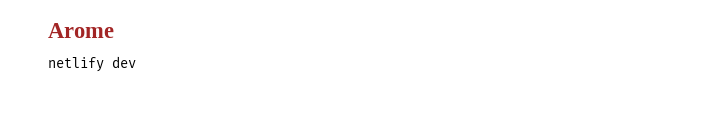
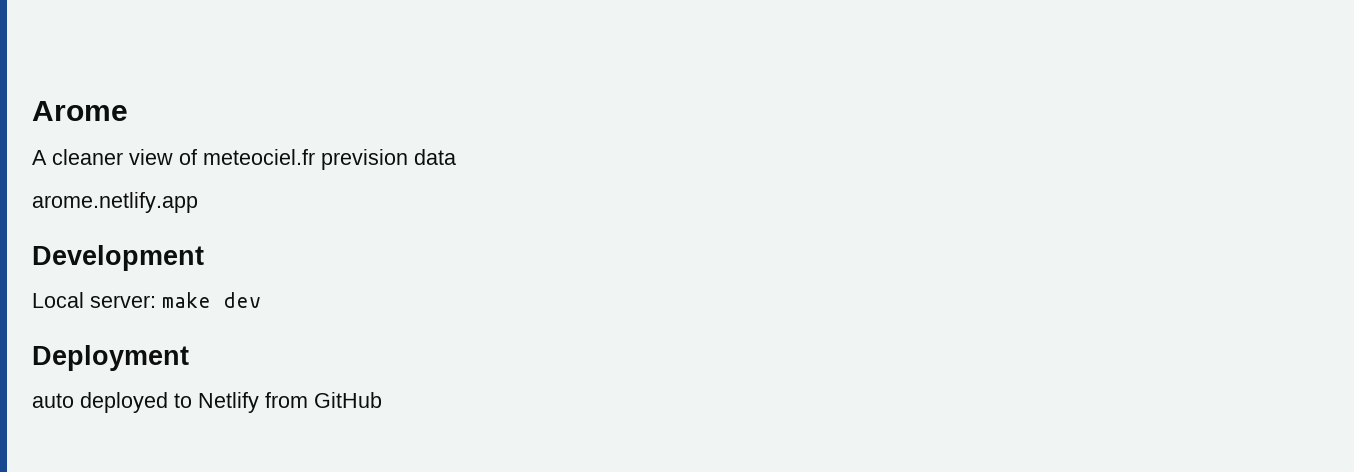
- netlify dev
+ A cleaner view of meteociel.fr prevision data
+ arome.netlify.app
+ Development
+ Local server: make dev
+ Deployment
+ auto deployed to Netlify from GitHub

